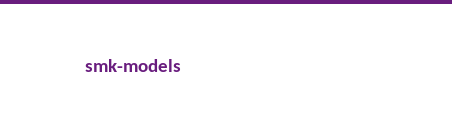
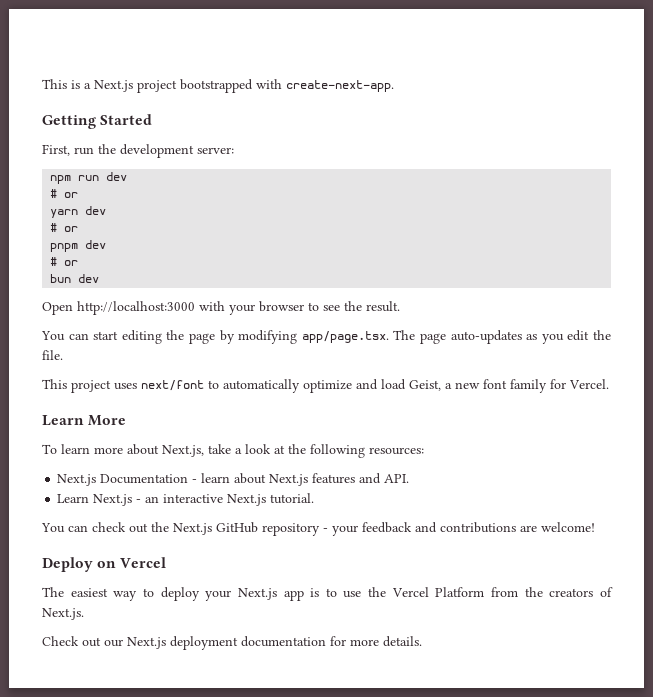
- smk-models
+ This is a Next.js project bootstrapped with create-next-app.
+ Getting Started
+ First, run the development server:
+ npm run dev
+ # or
+ yarn dev
+ # or
+ pnpm dev
+ # or
+ bun dev
+ Open http://localhost:3000 with your browser to see the result.
+ You can start editing the page by modifying app/page.tsx. The page auto-updates as you edit the file.
+ This project uses next/font to automatically optimize and load Geist, a new font family for Vercel.
+ Learn More
+ To learn more about Next.js, take a look at the following resources:
+ Next.js Documentation - learn about Next.js features and API.
+ Learn Next.js - an interactive Next.js tutorial.
+ You can check out the Next.js GitHub repository - your feedback and contributions are welcome!
+ Deploy on Vercel
+ The easiest way to deploy your Next.js app is to use the Vercel Platform from the creators of Next.js.
+ Check out our Next.js deployment documentation for more details.

